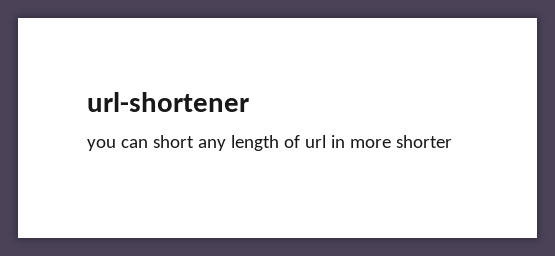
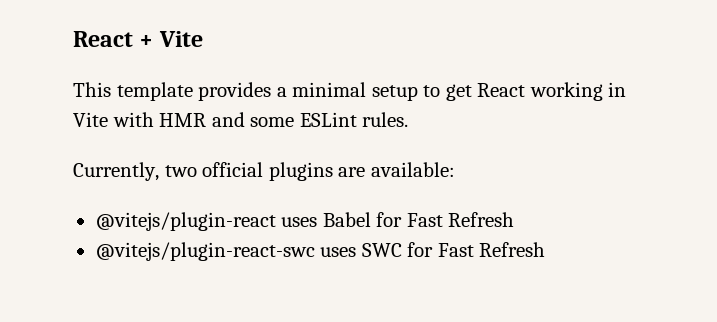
- url-shortener
- you can short any length of url in more shorter
+ React + Vite
+ This template provides a minimal setup to get React working in Vite with HMR and some ESLint rules.
+ Currently, two official plugins are available:
+ @vitejs/plugin-react uses Babel for Fast Refresh
+ @vitejs/plugin-react-swc uses SWC for Fast Refresh

